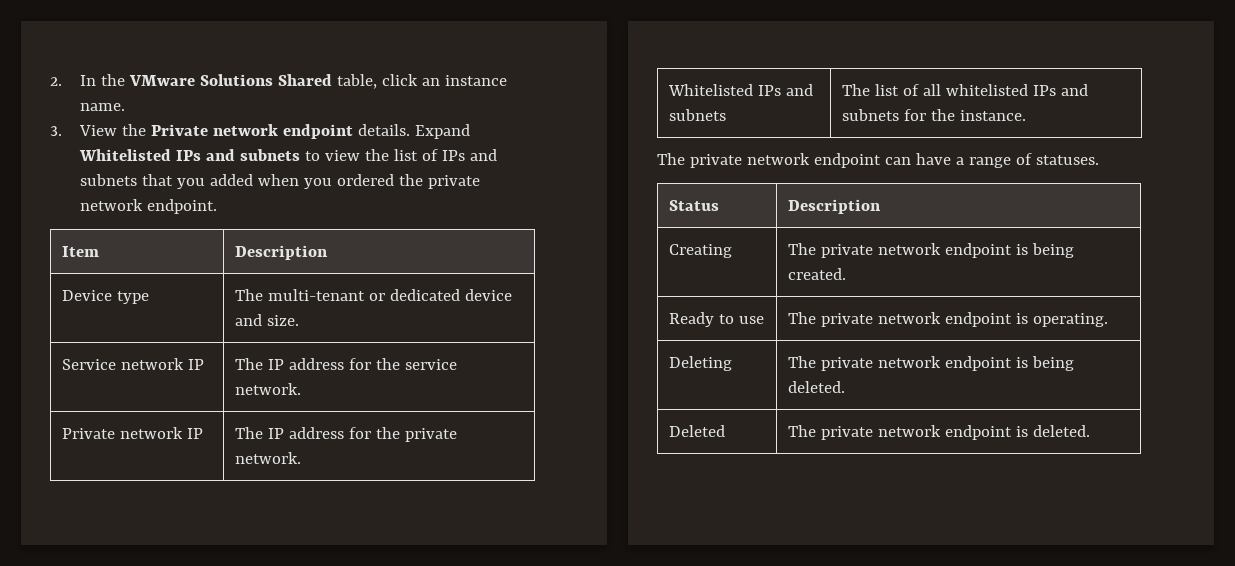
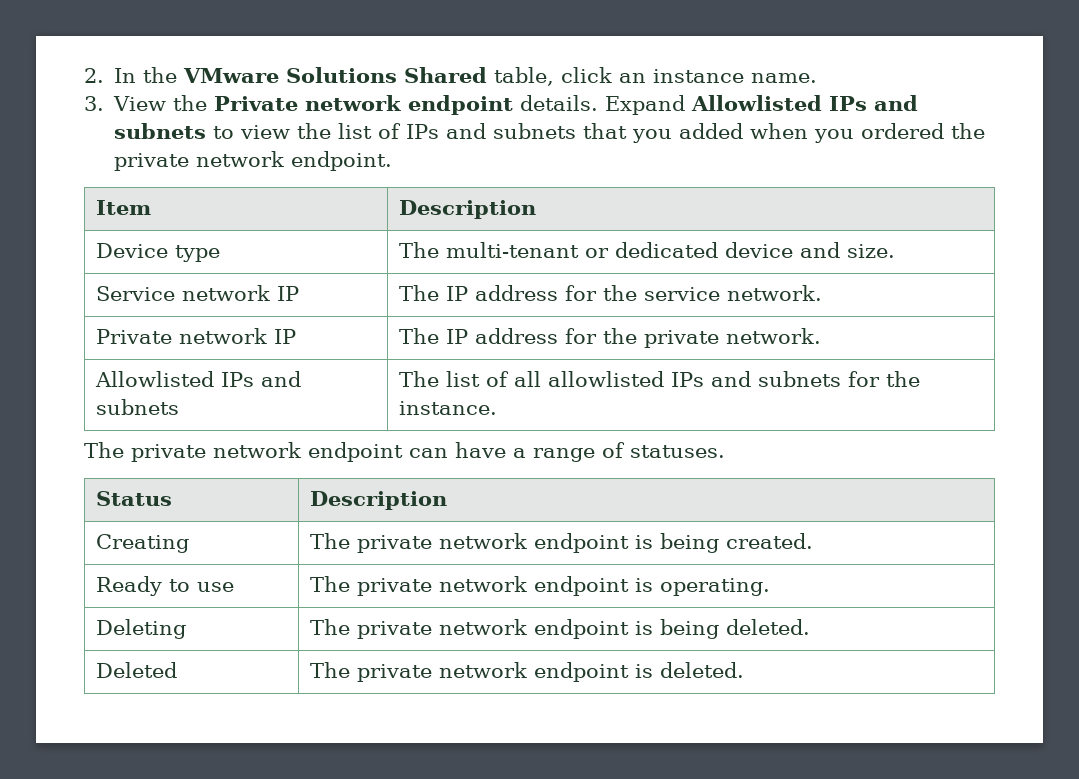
- Expand Whitelisted IPs and subnets to view the list of IPs and subnets that you added when you ordered the private network endpoint.
+ Expand Allowlisted IPs and subnets to view the list of IPs and subnets that you added when you ordered the private network endpoint.
- Whitelisted IPs and subnets | The list of all whitelisted IPs and subnets for the instance.
+ Allowlisted IPs and subnets | The list of all allowlisted IPs and subnets for the instance.

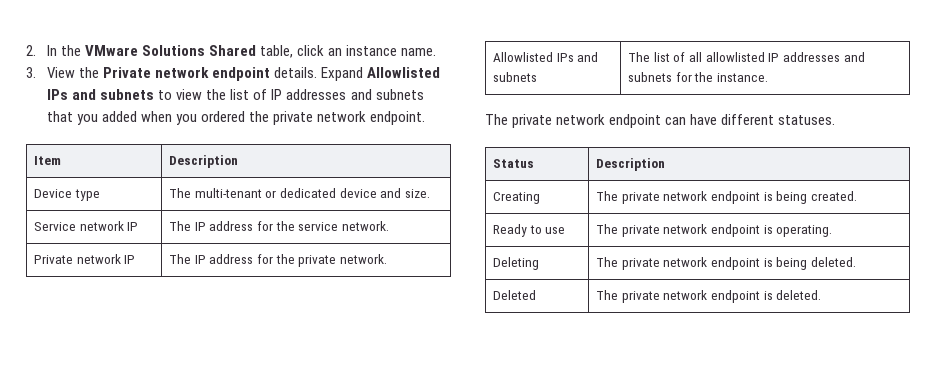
- Expand Allowlisted IPs and subnets to view the list of IPs and subnets that you added when you ordered the private network endpoint.
+ Expand Allowlisted IPs and subnets to view the list of IP addresses and subnets that you added when you ordered the private network endpoint.
- Allowlisted IPs and subnets | The list of all allowlisted IPs and subnets for the instance.
+ Allowlisted IPs and subnets | The list of all allowlisted IP addresses and subnets for the instance.
- The private network endpoint can have a range of statuses.
+ The private network endpoint can have different statuses.

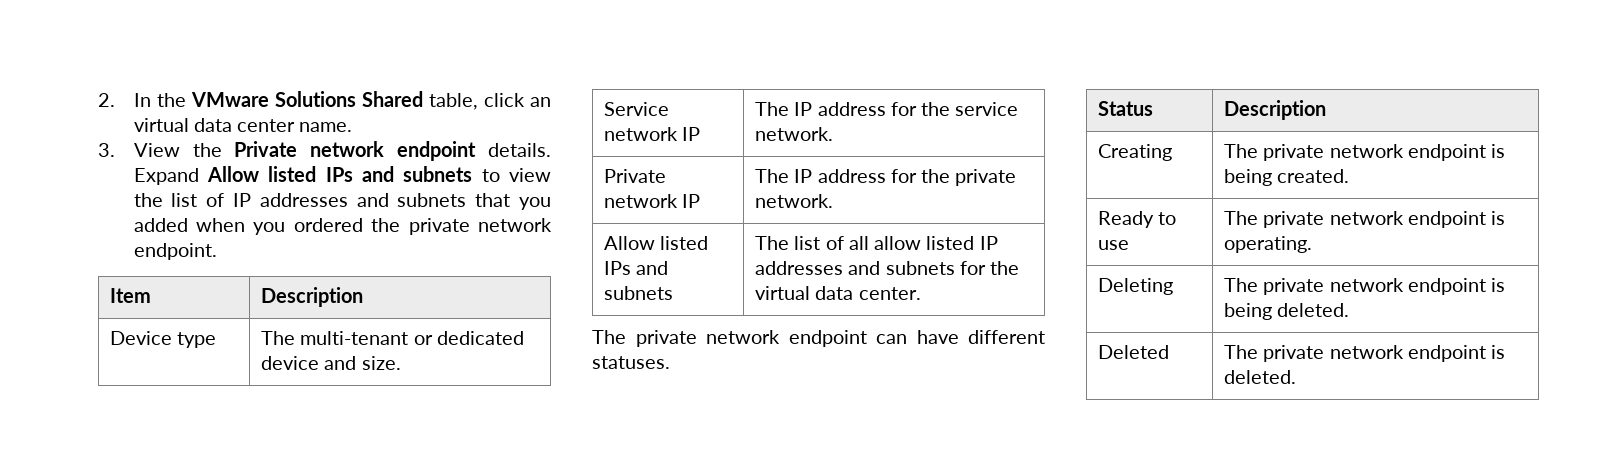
- 2. In the VMware Solutions Shared table, click an instance name.
+ 2. In the VMware Solutions Shared table, click an virtual data center name.
- Expand Allowlisted IPs and subnets to view the list of IP addresses and subnets that you added when you ordered the private network endpoint.
+ Expand Allow listed IPs and subnets to view the list of IP addresses and subnets that you added when you ordered the private network endpoint.
- Allowlisted IPs and subnets | The list of all allowlisted IP addresses and subnets for the instance.
+ Allow listed IPs and subnets | The list of all allow listed IP addresses and subnets for the virtual data center.

